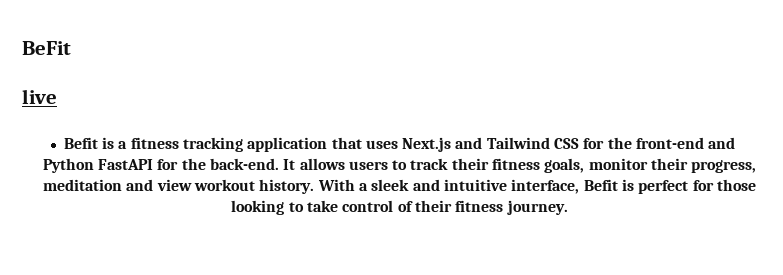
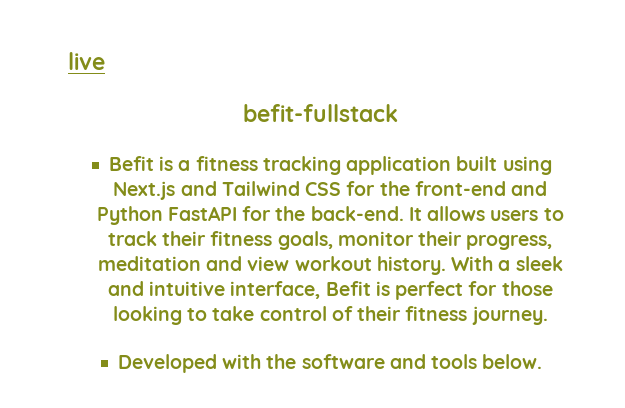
- BeFit
  live
+ befit-fullstack
- Befit is a fitness tracking application that uses Next.js and Tailwind CSS for the front-end and Python FastAPI for the back-end.
+ Befit is a fitness tracking application built using Next.js and Tailwind CSS for the front-end and Python FastAPI for the back-end.
+ Developed with the software and tools below.

